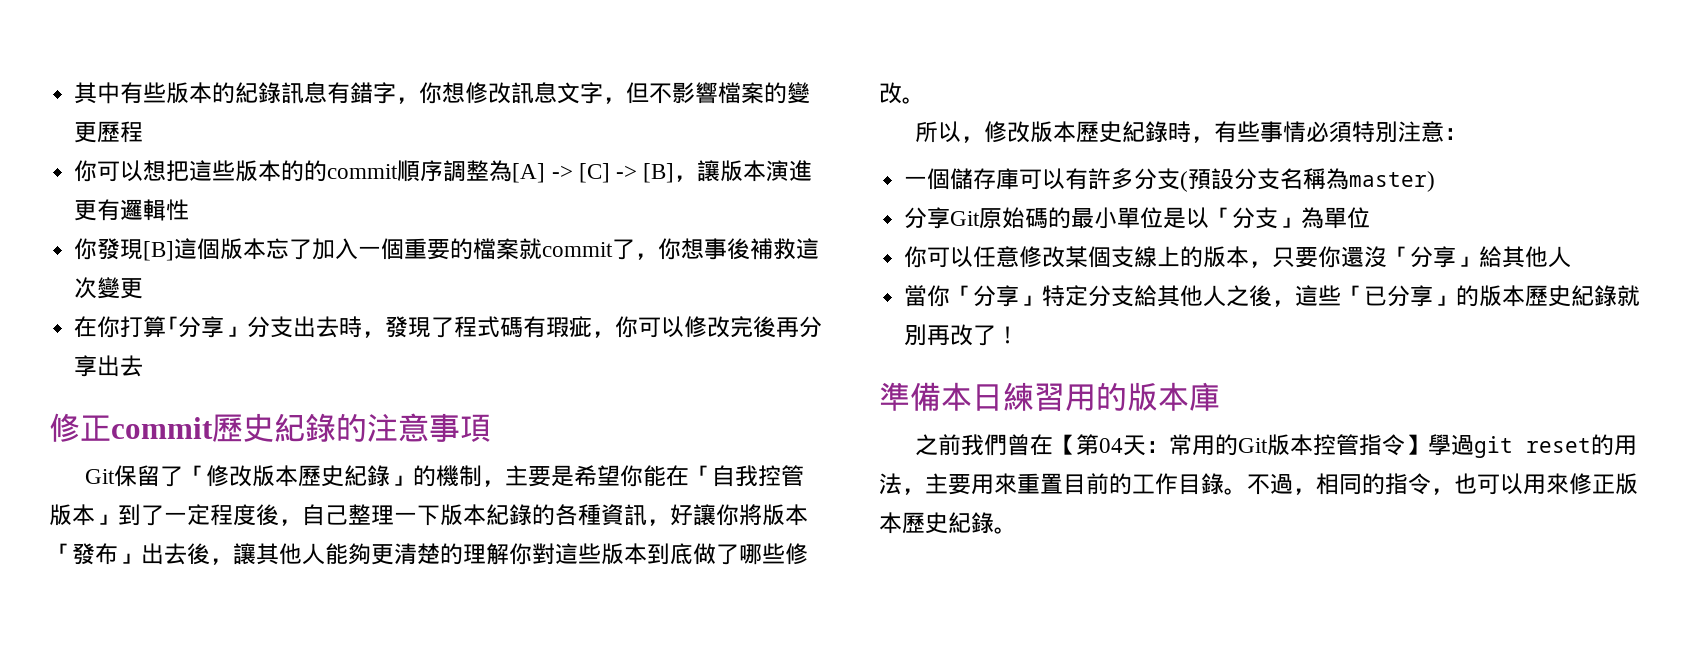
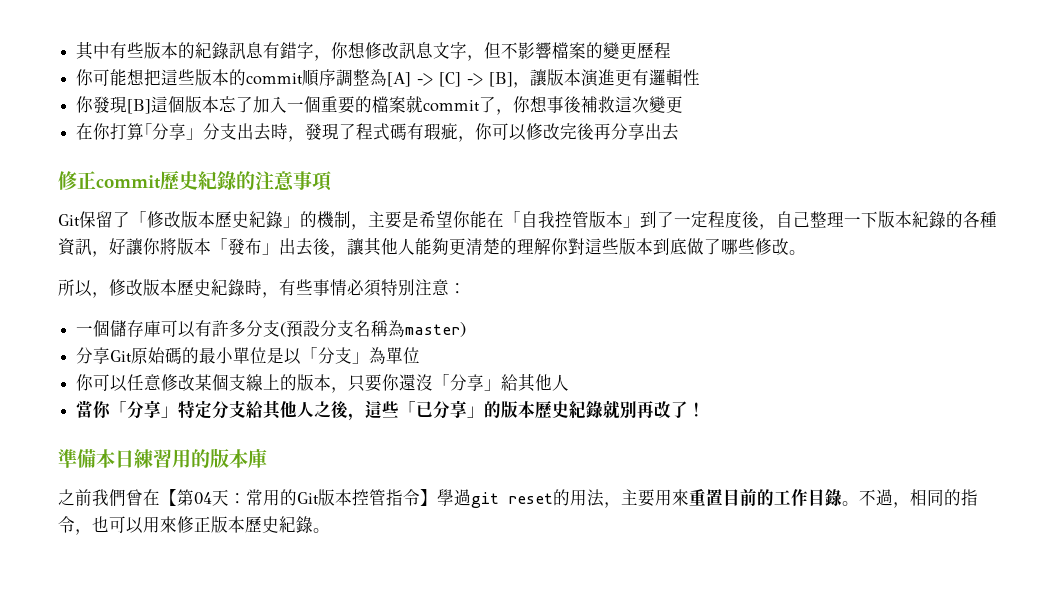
- 你可以想把這些版本的的commit順序調整為[A] -> [C] -> [B]，讓版本演進更有邏輯性
+ 你可能想把這些版本的commit順序調整為[A] -> [C] -> [B]，讓版本演進更有邏輯性

